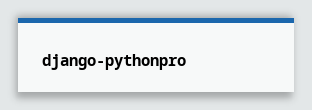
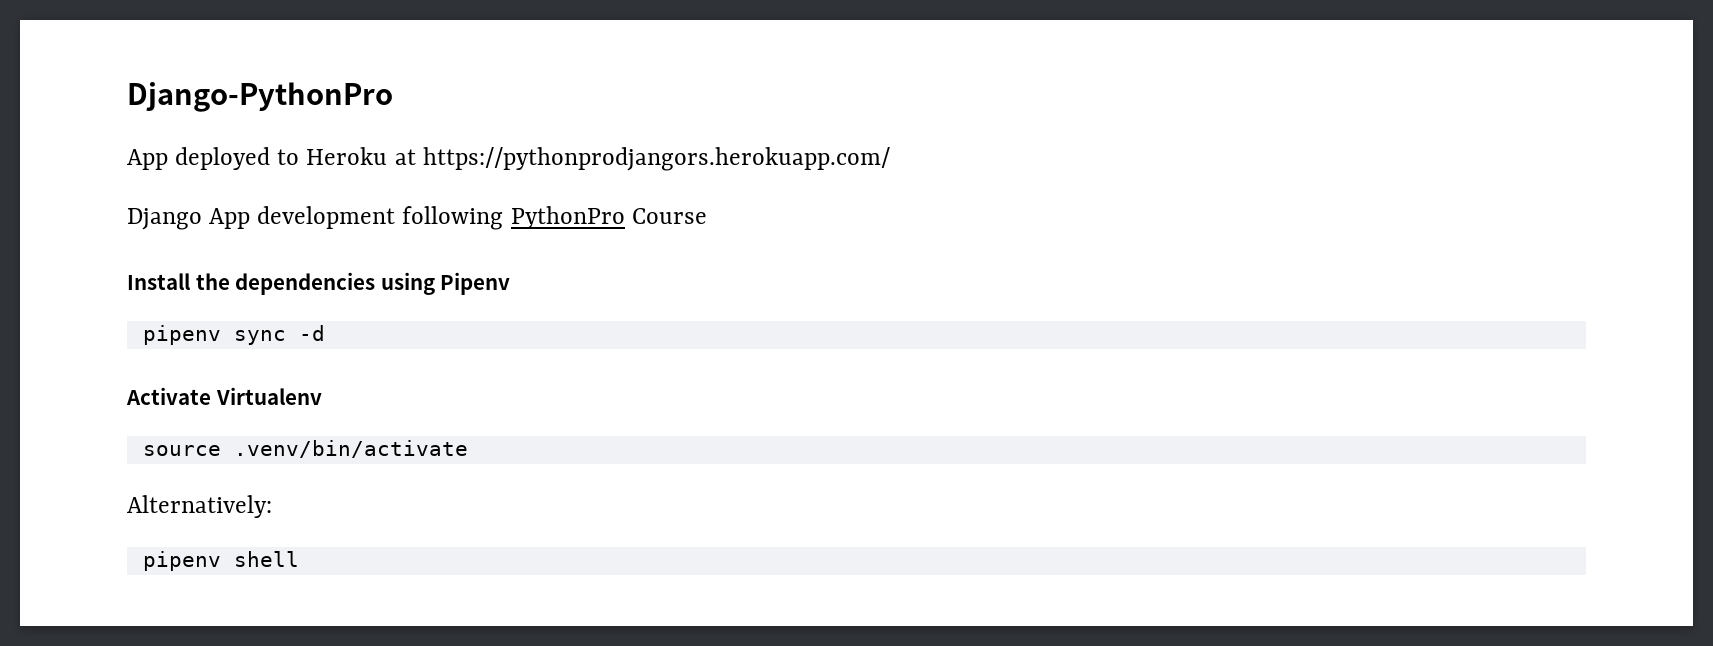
- django-pythonpro
+ Django-PythonPro
+ App deployed to Heroku at https://pythonprodjangors.herokuapp.com/
+ Django App development following PythonPro Course
+ Install the dependencies using Pipenv
+ pipenv sync -d
+ Activate Virtualenv
+ source .venv/bin/activate
+ Alternatively:
+ pipenv shell

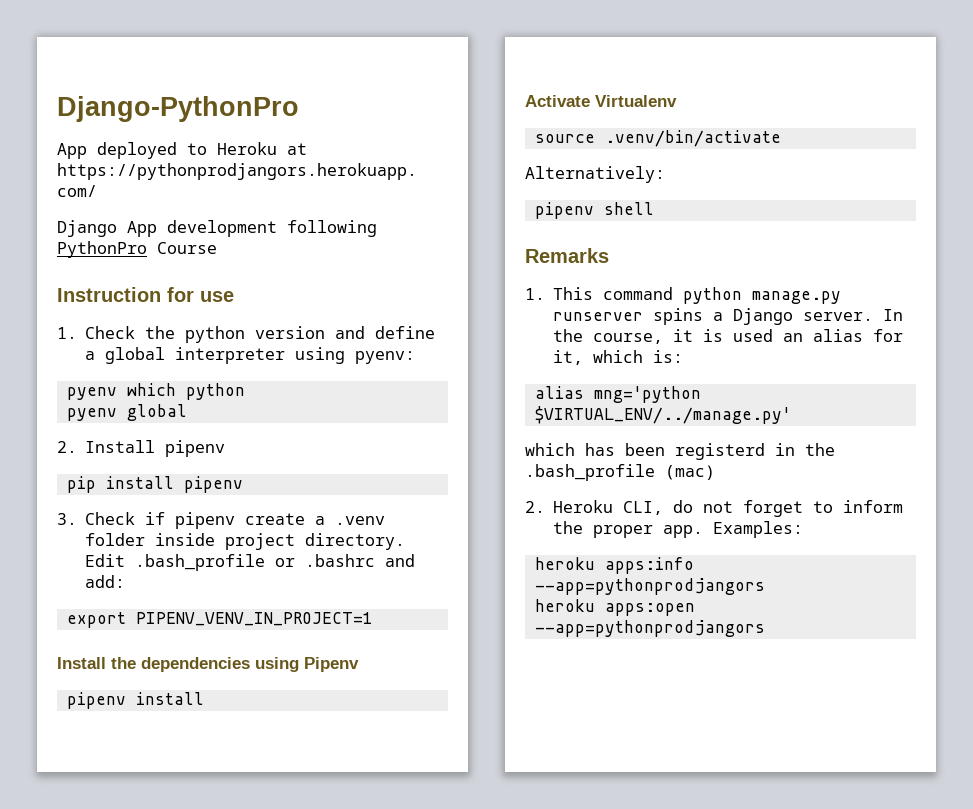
+ Instruction for use
+ 1. Check the python version and define a global interpreter using pyenv:
+ pyenv which python
+ pyenv global
+ 2. Install pipenv
+ pip install pipenv
+ 3. Check if pipenv create a .venv folder inside project directory. Edit .bash_profile or .bashrc and add:
+ export PIPENV_VENV_IN_PROJECT=1
- pipenv sync -d
+ pipenv install
+ Remarks
+ 1. This command python manage.py runserver spins a Django server. In the course, it is used an alias for it, which is:
+ alias mng='python $VIRTUAL_ENV/../manage.py'
+ which has been registerd in the .bash_profile (mac)
+ 2. Heroku CLI, do not forget to inform the proper app. Examples:
+ heroku apps:info --app=pythonprodjangors
+ heroku apps:open --app=pythonprodjangors

